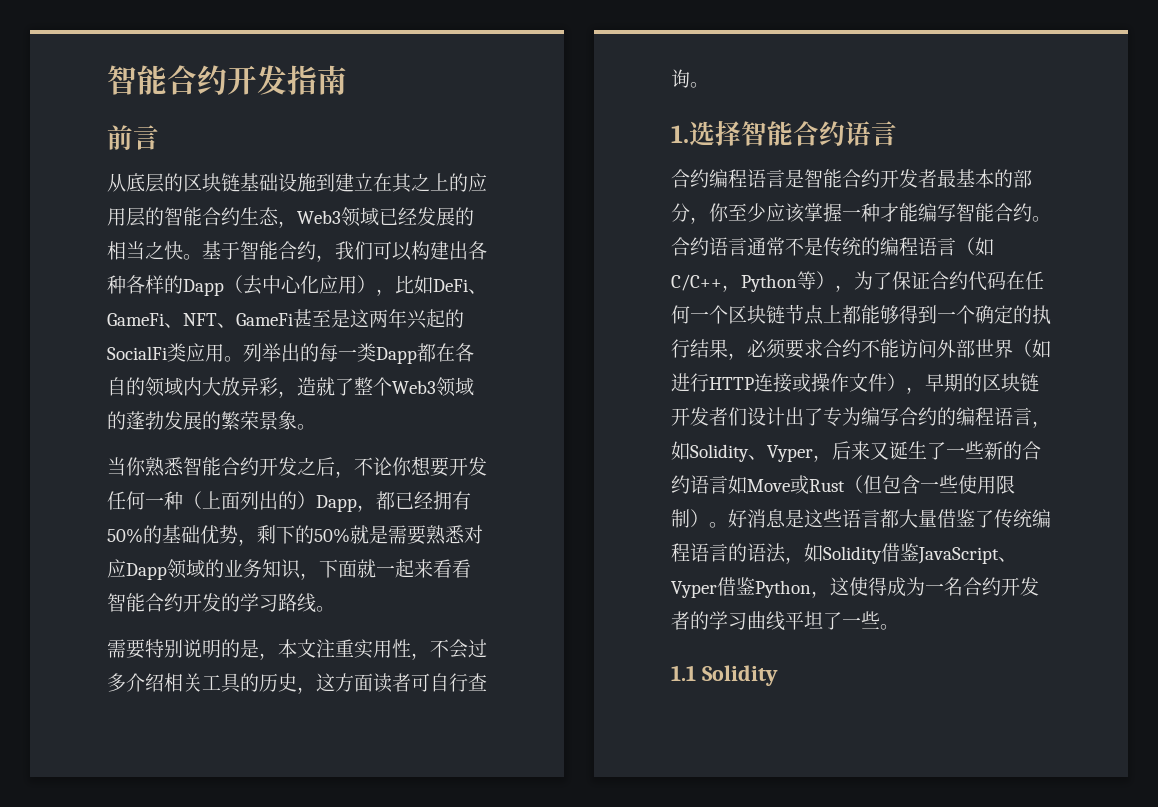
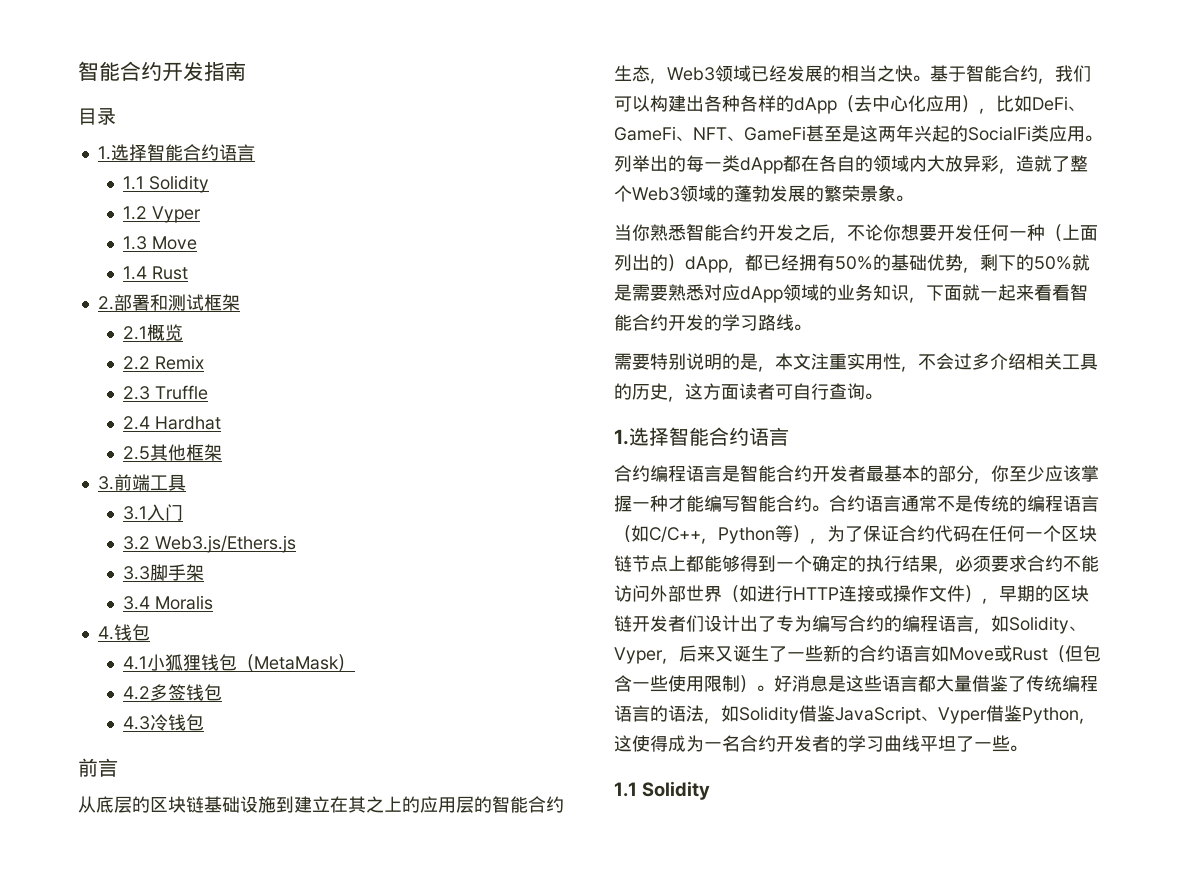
+ 目录
+ 1.选择智能合约语言
+ 1.1 Solidity
+ 1.2 Vyper
+ 1.3 Move
+ 1.4 Rust
+ 2.部署和测试框架
+ 2.1概览
+ 2.2 Remix
+ 2.3 Truffle
+ 2.4 Hardhat
+ 2.5其他框架
+ 3.前端工具
+ 3.1入门
+ 3.2 Web3.js/Ethers.js
+ 3.3脚手架
+ 3.4 Moralis
+ 4.钱包
+ 4.1小狐狸钱包（MetaMask）
+ 4.2多签钱包
+ 4.3冷钱包
- 基于智能合约，我们可以构建出各种各样的Dapp（去中心化应用），比如DeFi、GameFi、NFT、GameFi甚至是这两年兴起的SocialFi类应用。
+ 基于智能合约，我们可以构建出各种各样的dApp（去中心化应用），比如DeFi、GameFi、NFT、GameFi甚至是这两年兴起的SocialFi类应用。
- 列举出的每一类Dapp都在各自的领域内大放异彩，造就了整个Web3领域的蓬勃发展的繁荣景象。
+ 列举出的每一类dApp都在各自的领域内大放异彩，造就了整个Web3领域的蓬勃发展的繁荣景象。
- 当你熟悉智能合约开发之后，不论你想要开发任何一种（上面列出的）Dapp，都已经拥有50%的基础优势，剩下的50%就是需要熟悉对应Dapp领域的业务知识，下面就一起来看看智能合约开发的学习路线。
+ 当你熟悉智能合约开发之后，不论你想要开发任何一种（上面列出的）dApp，都已经拥有50%的基础优势，剩下的50%就是需要熟悉对应dApp领域的业务知识，下面就一起来看看智能合约开发的学习路线。

